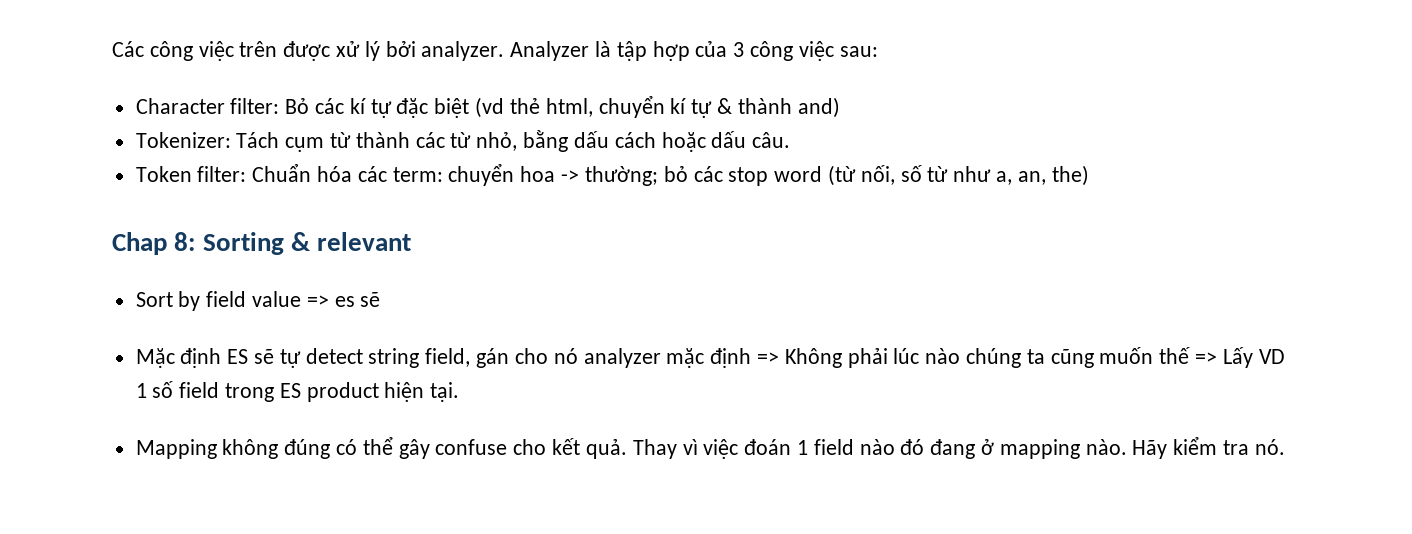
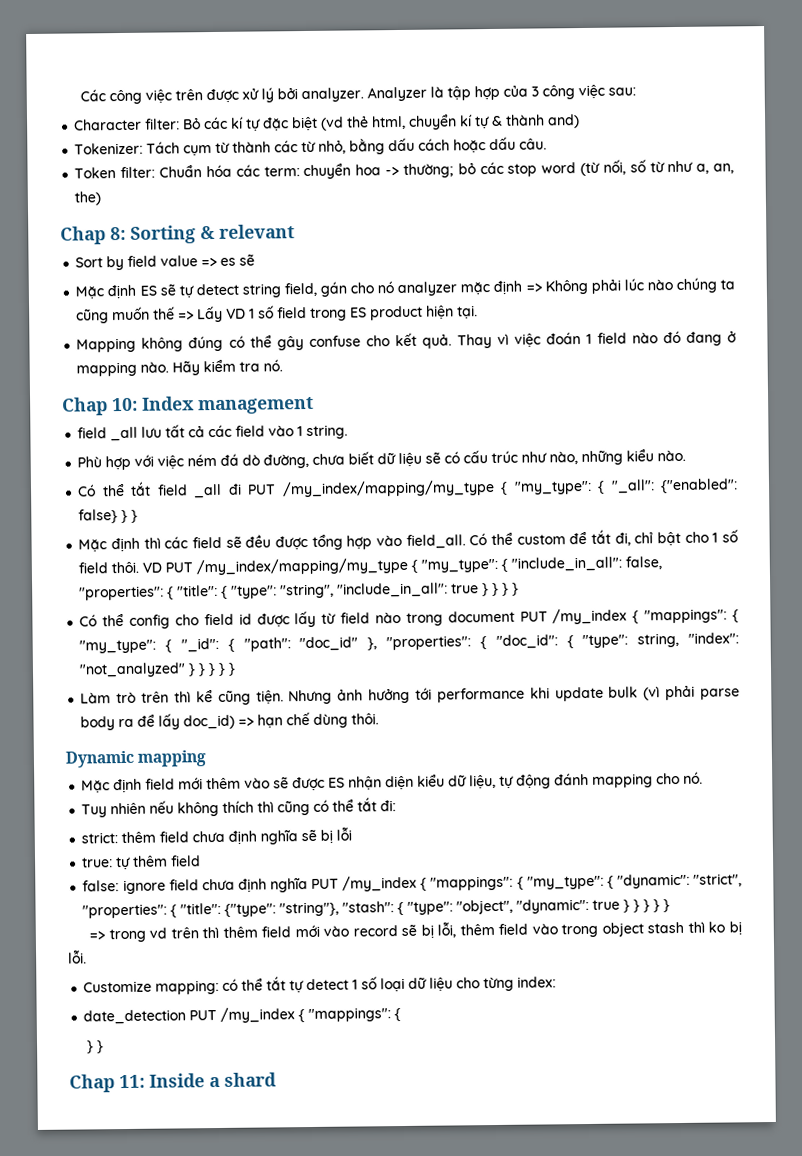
+ Chap 10: Index management
+ field _all lưu tất cả các field vào 1 string.
+ Phù hợp với việc ném đá dò đường, chưa biết dữ liệu sẽ có cấu trúc như nào, những kiểu nào.
+ Có thể tắt field _all đi PUT /my_index/mapping/my_type { "my_type": { "_all": {"enabled": false} } }
+ Mặc định thì các field sẽ đều được tổng hợp vào field_all. Có thể custom để tắt đi, chỉ bật cho 1 số field thôi. VD PUT /my_index/mapping/my_type { "my_type": { "include_in_all": false, "properties": { "title": { "type": "string", "include_in_all": true } } } }
+ Có thể config cho field id được lấy từ field nào trong document PUT /my_index { "mappings": { "my_type": { "_id": { "path": "doc_id" }, "properties": { "doc_id": { "type": string, "index": "not_analyzed" } } } } }
+ Làm trò trên thì kể cũng tiện. Nhưng ảnh hưởng tới performance khi update bulk (vì phải parse body ra để lấy doc_id) => hạn chế dùng thôi.
+ Dynamic mapping
+ Mặc định field mới thêm vào sẽ được ES nhận diện kiểu dữ liệu, tự động đánh mapping cho nó.
+ Tuy nhiên nếu không thích thì cũng có thể tắt đi:
+ strict: thêm field chưa định nghĩa sẽ bị lỗi
+ true: tự thêm field
+ false: ignore field chưa định nghĩa PUT /my_index { "mappings": { "my_type": { "dynamic": "strict", "properties": { "title": {"type": "string"}, "stash": { "type": "object", "dynamic": true } } } } }
+ => trong vd trên thì thêm field mới vào record sẽ bị lỗi, thêm field vào trong object stash thì ko bị lỗi.
+ Customize mapping: có thể tắt tự detect 1 số loại dữ liệu cho từng index:
+ date_detection PUT /my_index { "mappings": {
+ } }
+ Chap 11: Inside a shard

